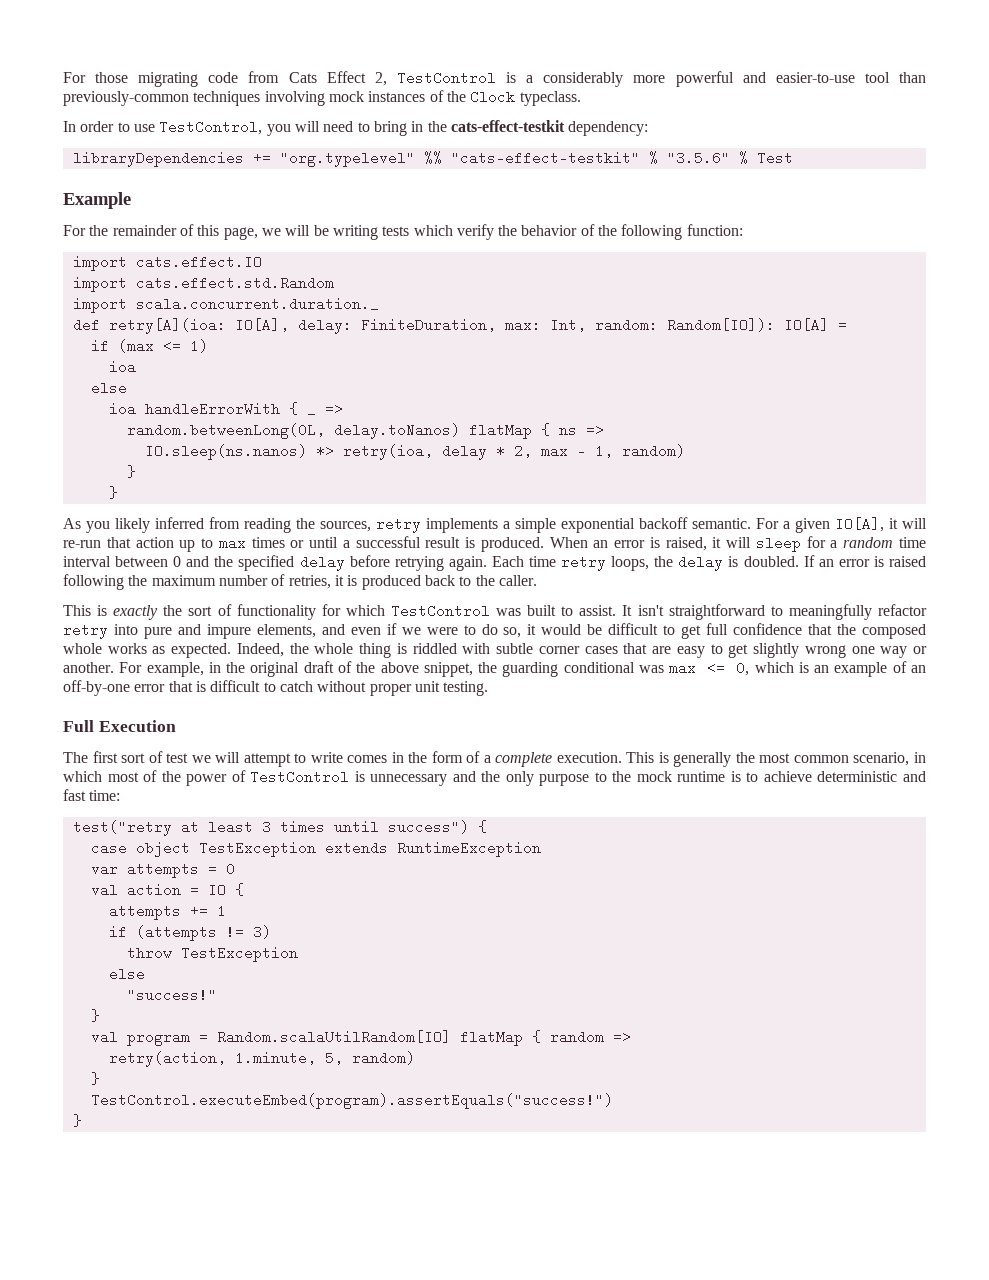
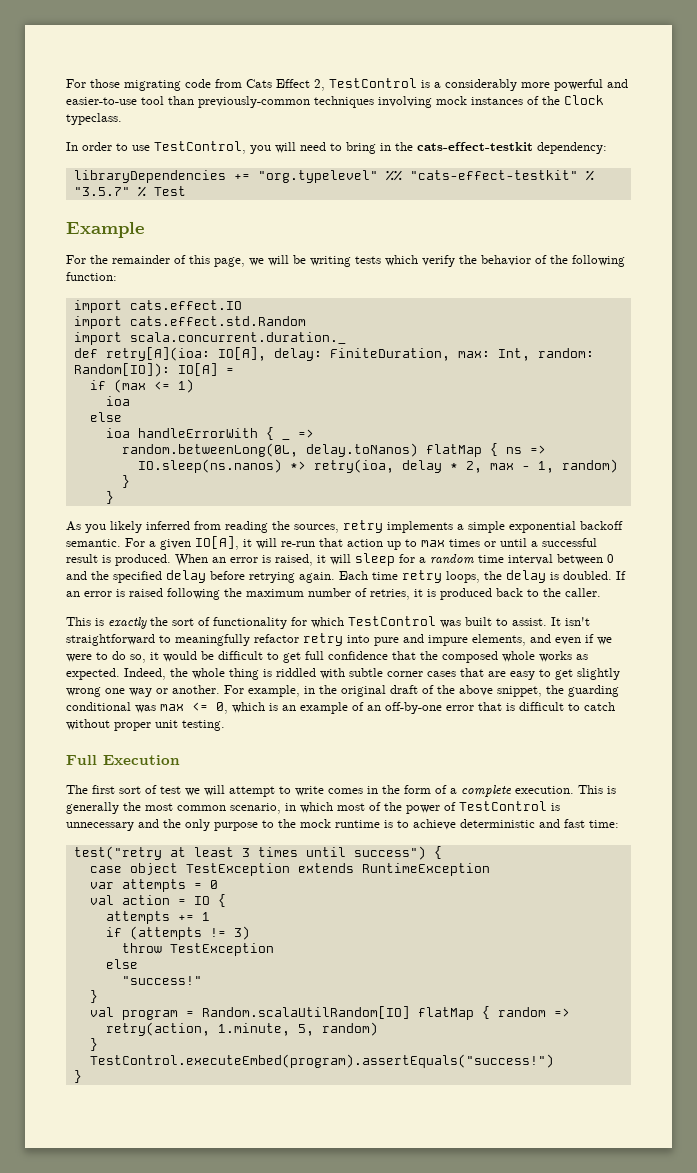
- libraryDependencies += "org.typelevel" %% "cats-effect-testkit" % "3.5.6" % Test
+ libraryDependencies += "org.typelevel" %% "cats-effect-testkit" % "3.5.7" % Test

